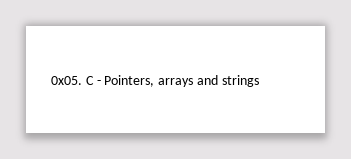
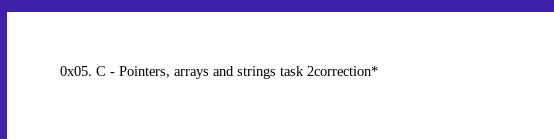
- C - Pointers, arrays and strings
+ C - Pointers, arrays and strings task 2correction*

